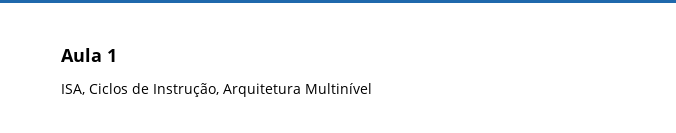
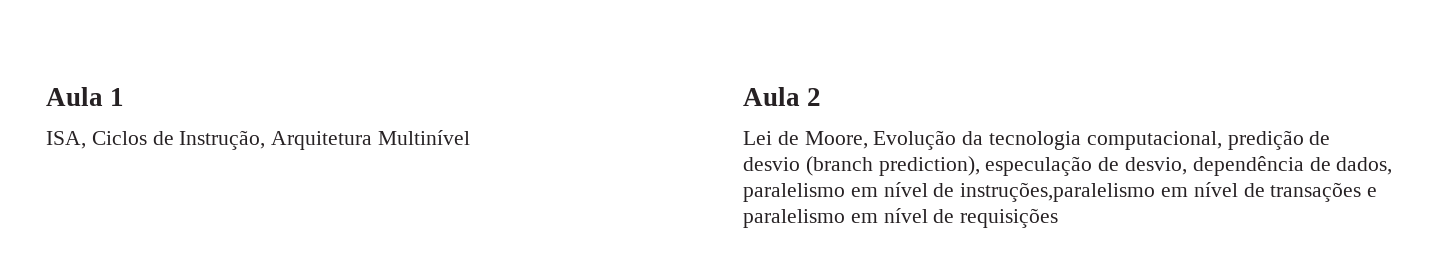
+ Aula 2
+ Lei de Moore, Evolução da tecnologia computacional, predição de desvio (branch prediction), especulação de desvio, dependência de dados, paralelismo em nível de instruções,paralelismo em nível de transações e paralelismo em nível de requisições

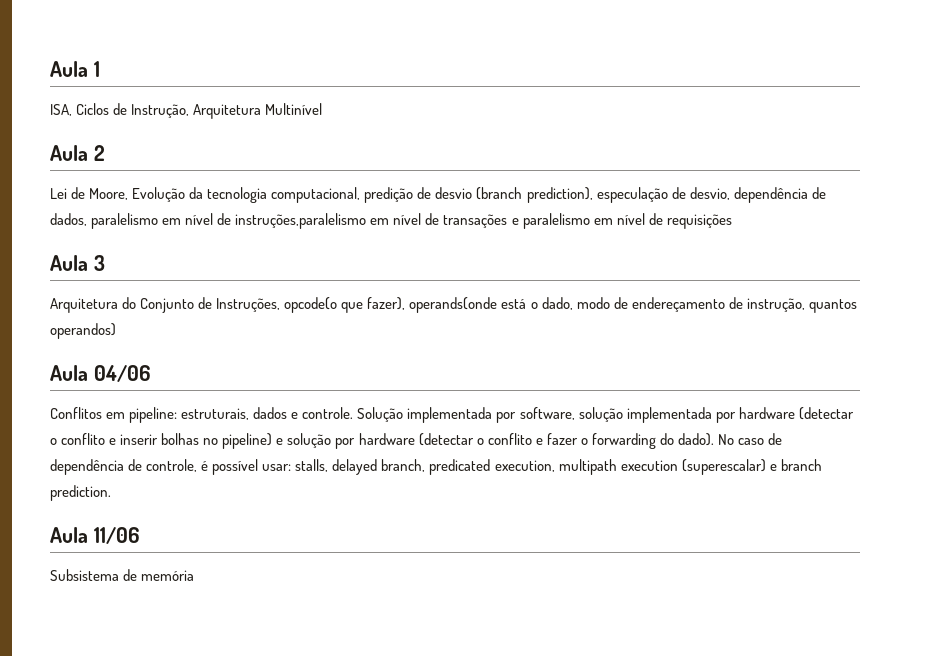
+ Aula 3
+ Arquitetura do Conjunto de Instruções, opcode(o que fazer), operands(onde está o dado, modo de endereçamento de instrução, quantos operandos)
+ Aula 04/06
+ Conflitos em pipeline: estruturais, dados e controle. Solução implementada por software, solução implementada por hardware (detectar o conflito e inserir bolhas no pipeline) e solução por hardware (detectar o conflito e fazer o forwarding do dado). No caso de dependência de controle, é possível usar: stalls, delayed branch, predicated execution, multipath execution (superescalar) e branch prediction.
+ Aula 11/06
+ Subsistema de memória

